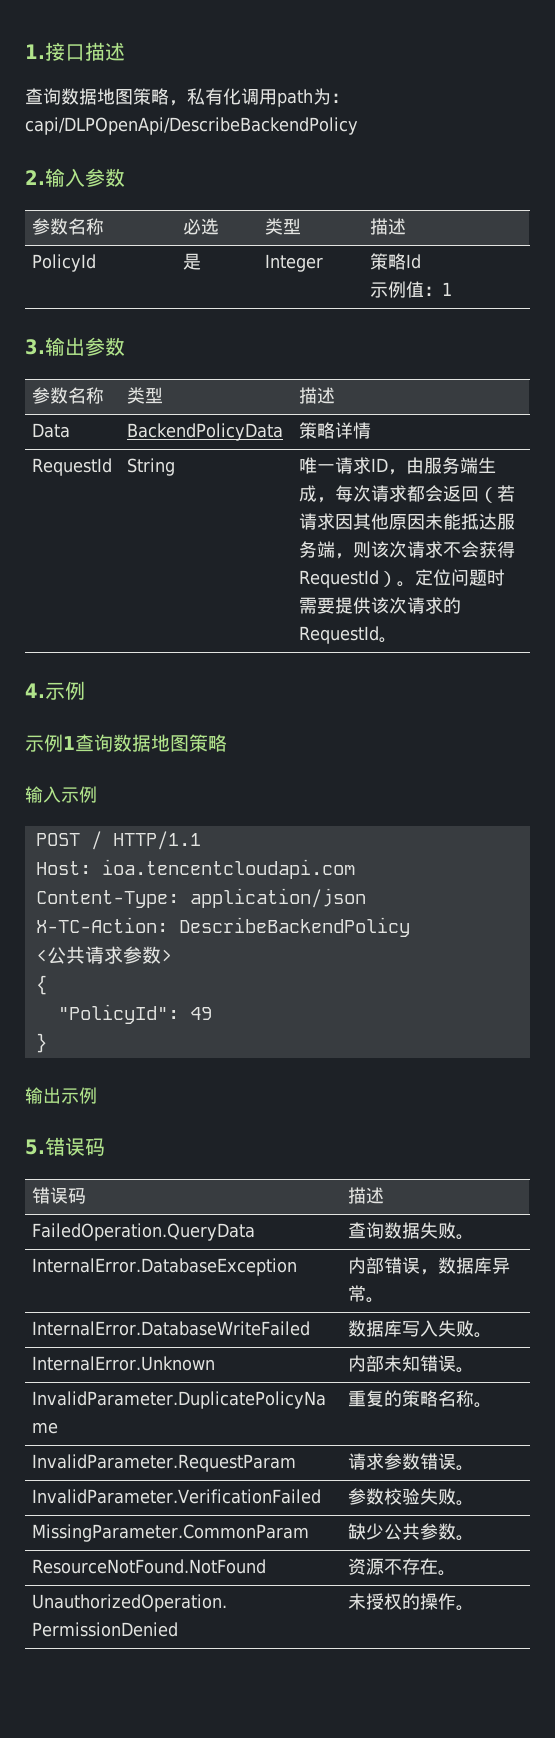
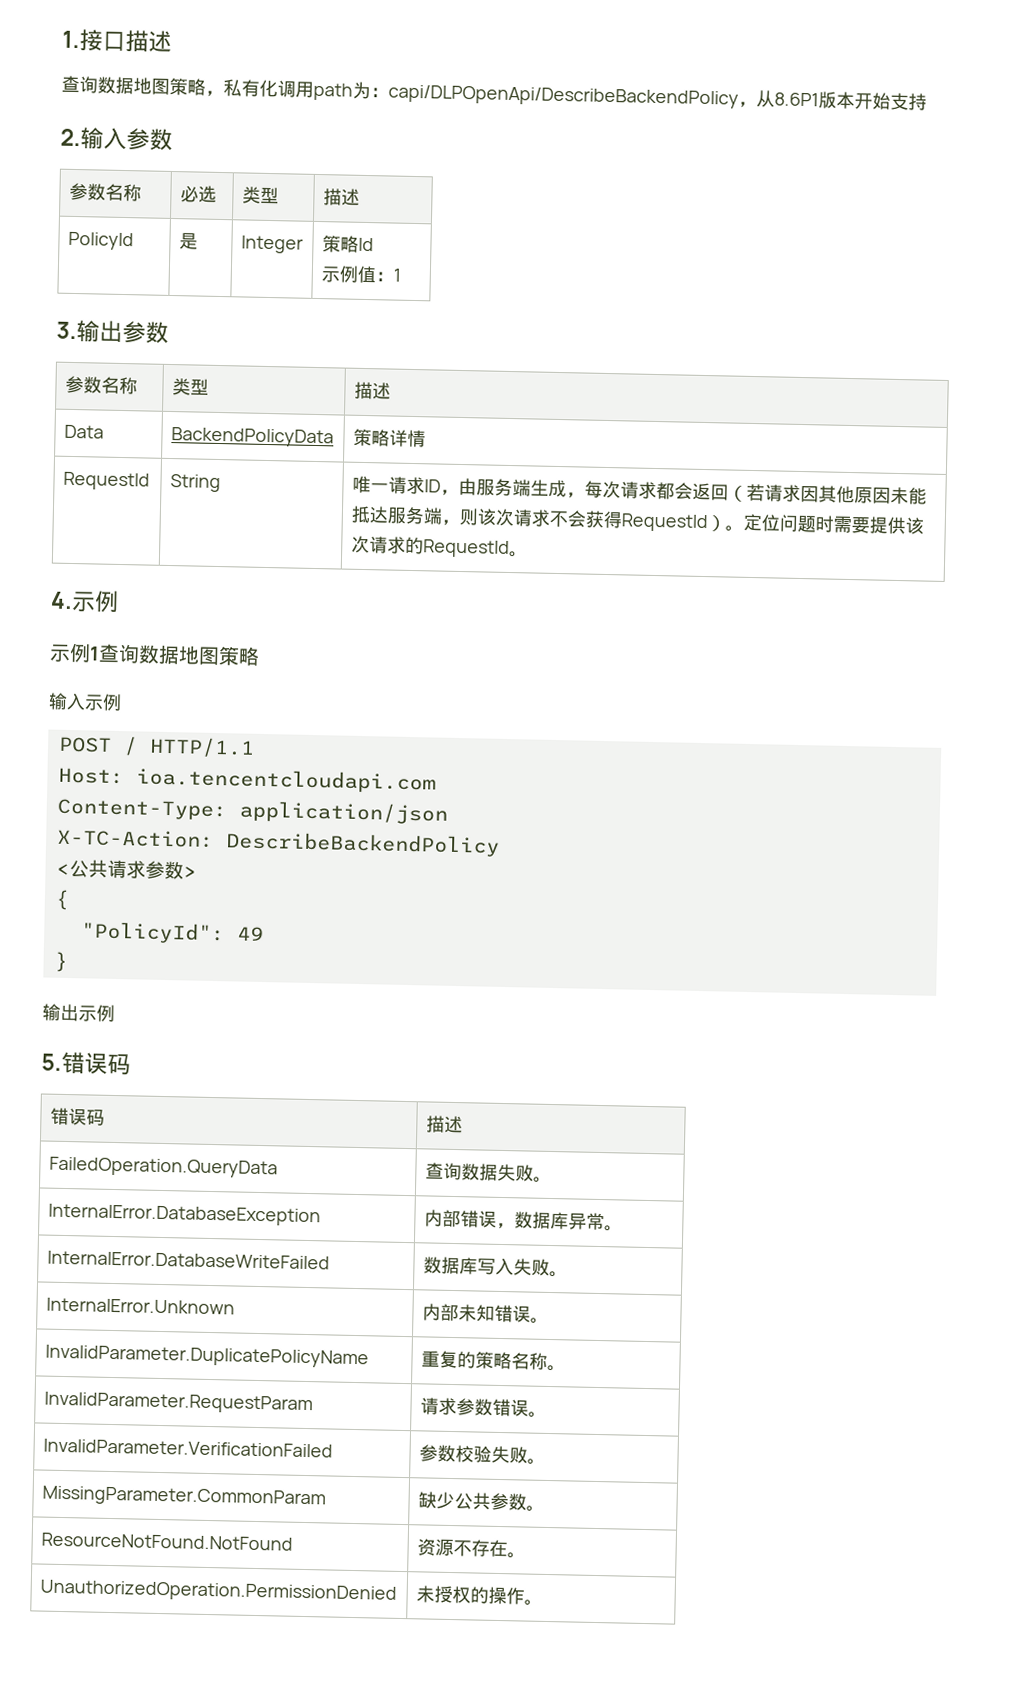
- 查询数据地图策略，私有化调用path为：capi/DLPOpenApi/DescribeBackendPolicy
+ 查询数据地图策略，私有化调用path为：capi/DLPOpenApi/DescribeBackendPolicy，从8.6P1版本开始支持

